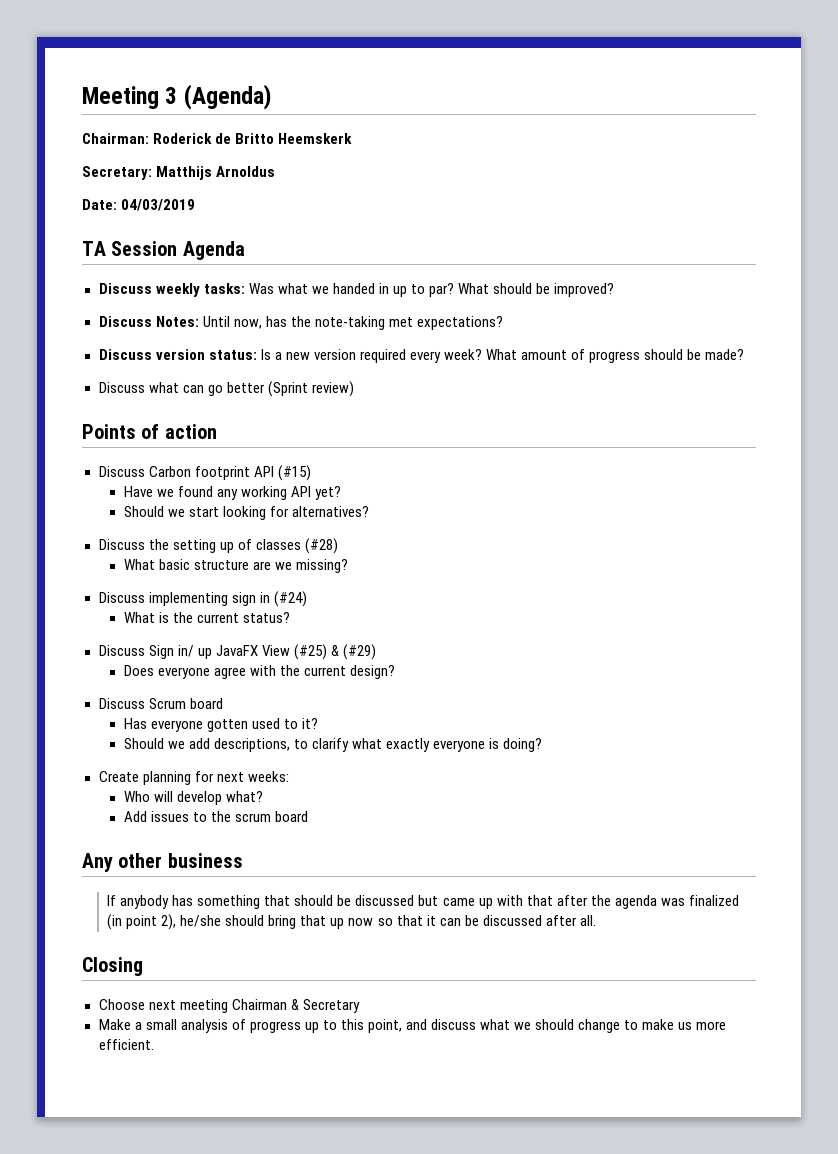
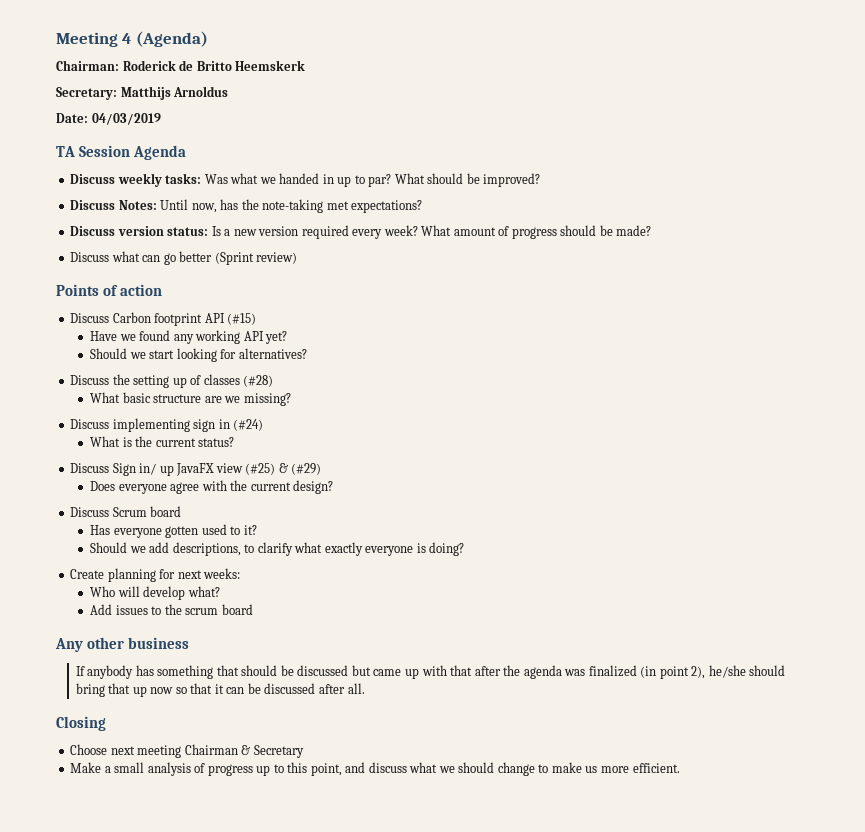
- Meeting 3 (Agenda)
+ Meeting 4 (Agenda)
- Discuss Sign in/ up JavaFX View (#25) & (#29)
+ Discuss Sign in/ up JavaFX view (#25) & (#29)

